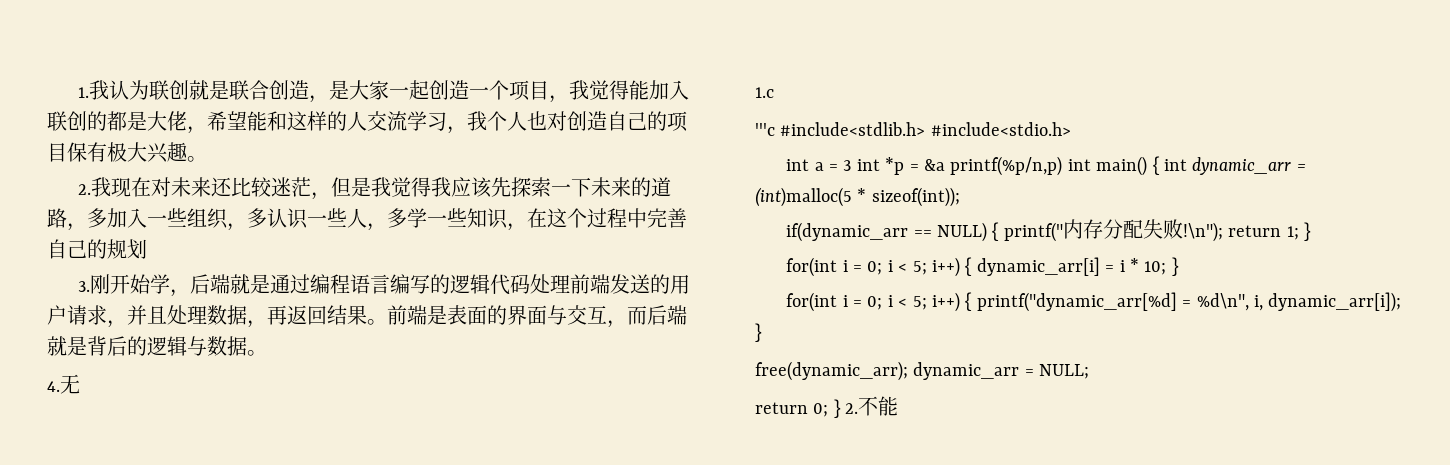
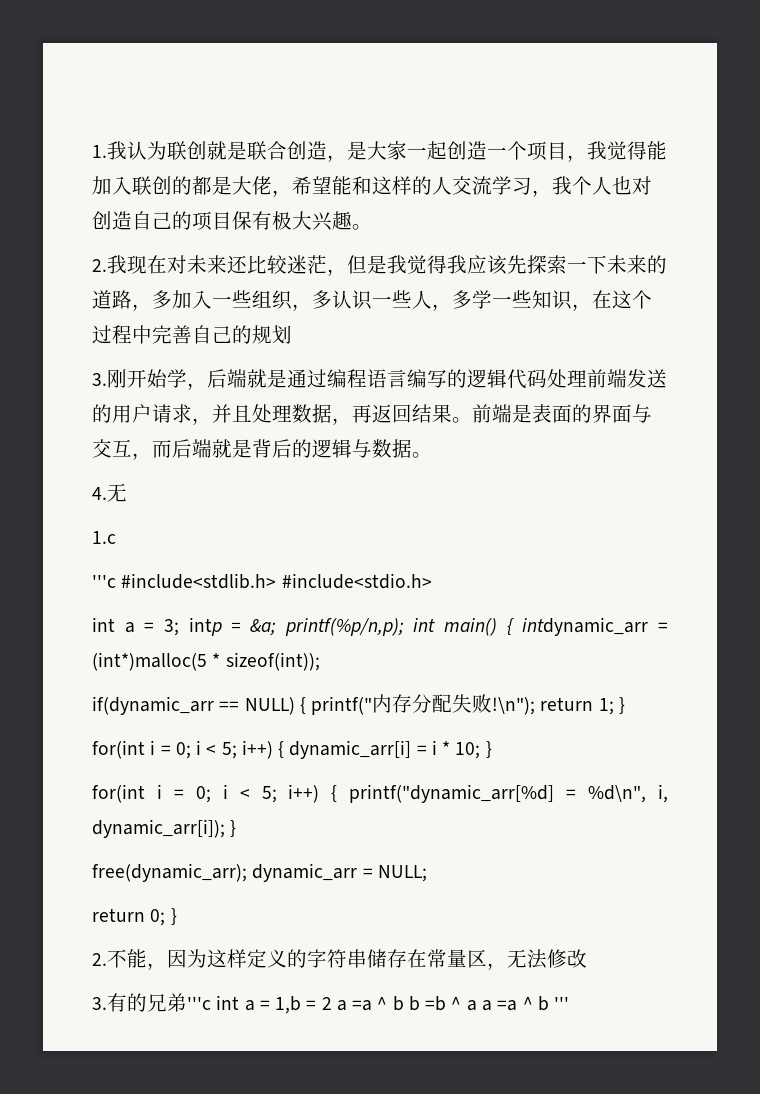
- int a = 3 int *p = &a printf(%p/n,p) int main() { int dynamic_arr = (int)malloc(5 * sizeof(int));
+ int a = 3; intp = &a; printf(%p/n,p); int main() { intdynamic_arr = (int*)malloc(5 * sizeof(int));
- return 0; } 2.不能
+ return 0; }
+ 2.不能，因为这样定义的字符串储存在常量区，无法修改
+ 3.有的兄弟'''c int a = 1,b = 2 a =a ^ b b =b ^ a a =a ^ b '''

